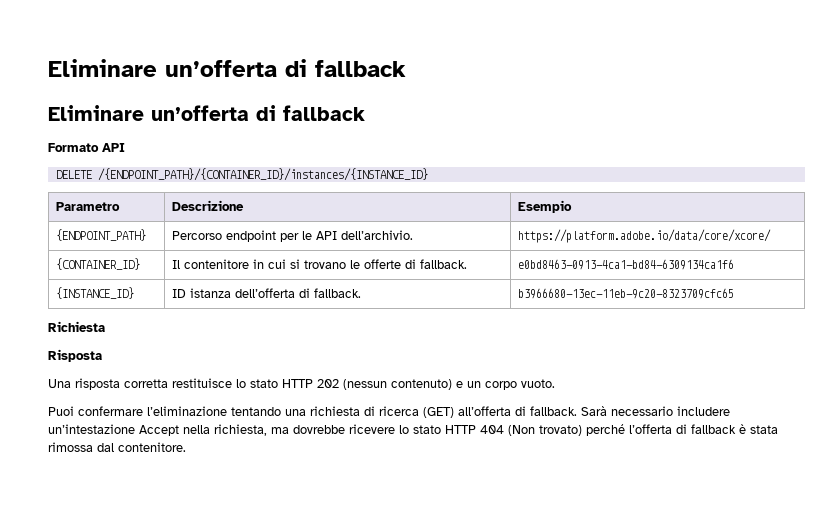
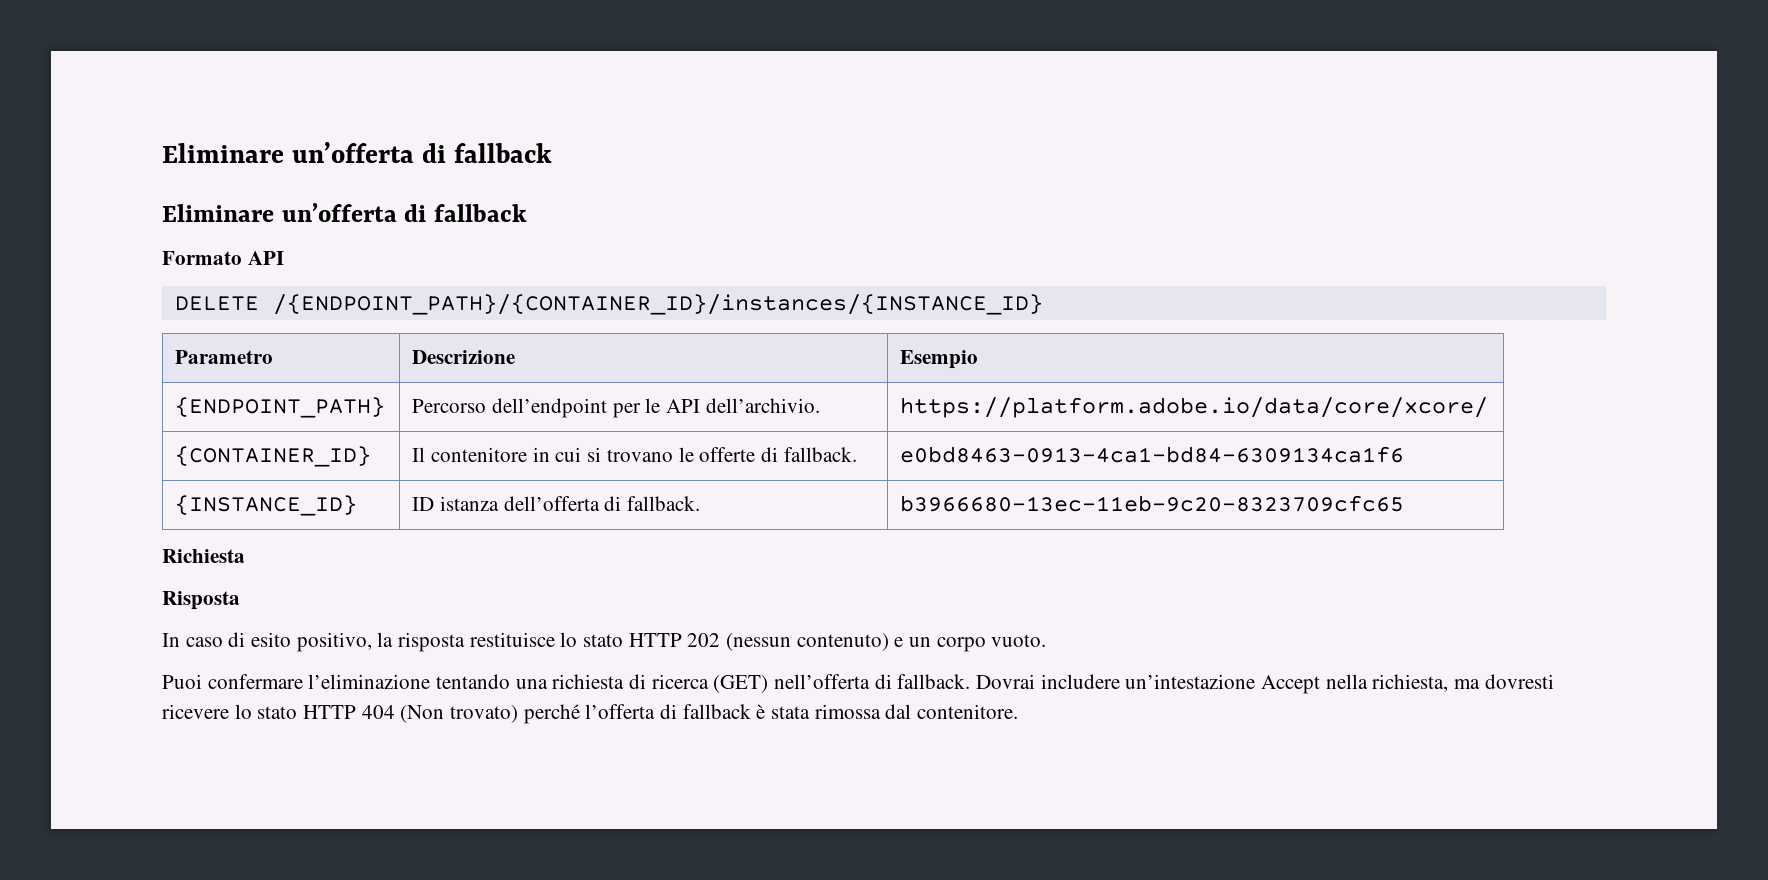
- {ENDPOINT_PATH} | Percorso endpoint per le API dell’archivio. | https://platform.adobe.io/data/core/xcore/
+ {ENDPOINT_PATH} | Percorso dell’endpoint per le API dell’archivio. | https://platform.adobe.io/data/core/xcore/
- Una risposta corretta restituisce lo stato HTTP 202 (nessun contenuto) e un corpo vuoto.
+ In caso di esito positivo, la risposta restituisce lo stato HTTP 202 (nessun contenuto) e un corpo vuoto.
- Puoi confermare l’eliminazione tentando una richiesta di ricerca (GET) all’offerta di fallback. Sarà necessario includere un’intestazione Accept nella richiesta, ma dovrebbe ricevere lo stato HTTP 404 (Non trovato) perché l’offerta di fallback è stata rimossa dal contenitore.
+ Puoi confermare l’eliminazione tentando una richiesta di ricerca (GET) nell’offerta di fallback. Dovrai includere un’intestazione Accept nella richiesta, ma dovresti ricevere lo stato HTTP 404 (Non trovato) perché l’offerta di fallback è stata rimossa dal contenitore.

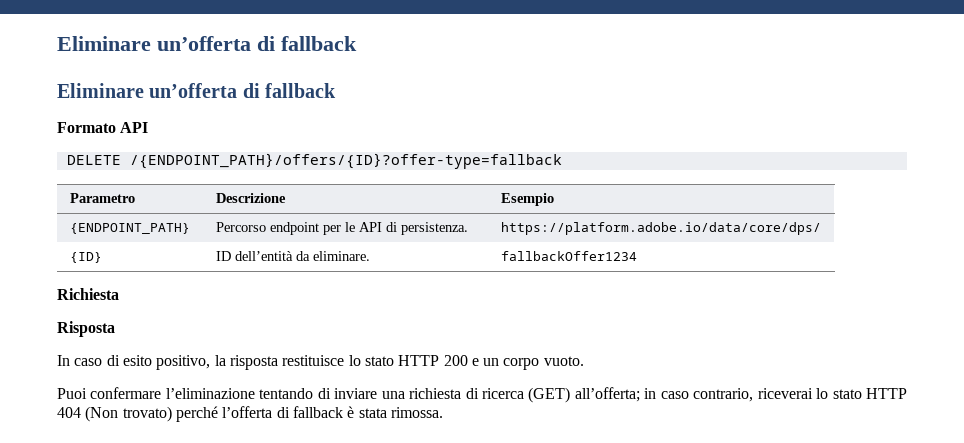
- DELETE /{ENDPOINT_PATH}/{CONTAINER_ID}/instances/{INSTANCE_ID}
+ DELETE /{ENDPOINT_PATH}/offers/{ID}?offer-type=fallback
- {ENDPOINT_PATH} | Percorso dell’endpoint per le API dell’archivio. | https://platform.adobe.io/data/core/xcore/
- {CONTAINER_ID} | Il contenitore in cui si trovano le offerte di fallback. | e0bd8463-0913-4ca1-bd84-6309134ca1f6
- {INSTANCE_ID} | ID istanza dell’offerta di fallback. | b3966680-13ec-11eb-9c20-8323709cfc65
+ {ENDPOINT_PATH} | Percorso endpoint per le API di persistenza. | https://platform.adobe.io/data/core/dps/
+ {ID} | ID dell’entità da eliminare. | fallbackOffer1234
- In caso di esito positivo, la risposta restituisce lo stato HTTP 202 (nessun contenuto) e un corpo vuoto.
+ In caso di esito positivo, la risposta restituisce lo stato HTTP 200 e un corpo vuoto.
- Puoi confermare l’eliminazione tentando una richiesta di ricerca (GET) nell’offerta di fallback. Dovrai includere un’intestazione Accept nella richiesta, ma dovresti ricevere lo stato HTTP 404 (Non trovato) perché l’offerta di fallback è stata rimossa dal contenitore.
+ Puoi confermare l’eliminazione tentando di inviare una richiesta di ricerca (GET) all’offerta; in caso contrario, riceverai lo stato HTTP 404 (Non trovato) perché l’offerta di fallback è stata rimossa.

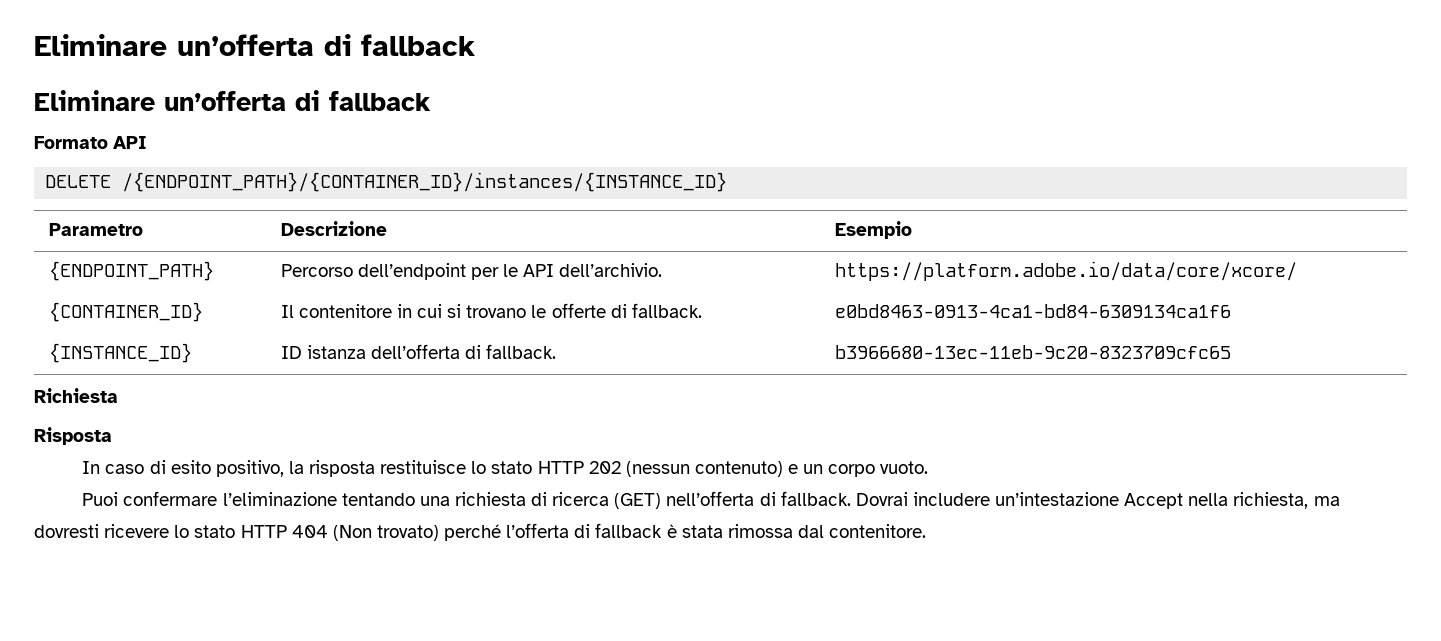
- DELETE /{ENDPOINT_PATH}/offers/{ID}?offer-type=fallback
+ DELETE /{ENDPOINT_PATH}/{CONTAINER_ID}/instances/{INSTANCE_ID}
- {ENDPOINT_PATH} | Percorso endpoint per le API di persistenza. | https://platform.adobe.io/data/core/dps/
- {ID} | ID dell’entità da eliminare. | fallbackOffer1234
+ {ENDPOINT_PATH} | Percorso dell’endpoint per le API dell’archivio. | https://platform.adobe.io/data/core/xcore/
+ {CONTAINER_ID} | Il contenitore in cui si trovano le offerte di fallback. | e0bd8463-0913-4ca1-bd84-6309134ca1f6
+ {INSTANCE_ID} | ID istanza dell’offerta di fallback. | b3966680-13ec-11eb-9c20-8323709cfc65
- In caso di esito positivo, la risposta restituisce lo stato HTTP 200 e un corpo vuoto.
+ In caso di esito positivo, la risposta restituisce lo stato HTTP 202 (nessun contenuto) e un corpo vuoto.
- Puoi confermare l’eliminazione tentando di inviare una richiesta di ricerca (GET) all’offerta; in caso contrario, riceverai lo stato HTTP 404 (Non trovato) perché l’offerta di fallback è stata rimossa.
+ Puoi confermare l’eliminazione tentando una richiesta di ricerca (GET) nell’offerta di fallback. Dovrai includere un’intestazione Accept nella richiesta, ma dovresti ricevere lo stato HTTP 404 (Non trovato) perché l’offerta di fallback è stata rimossa dal contenitore.

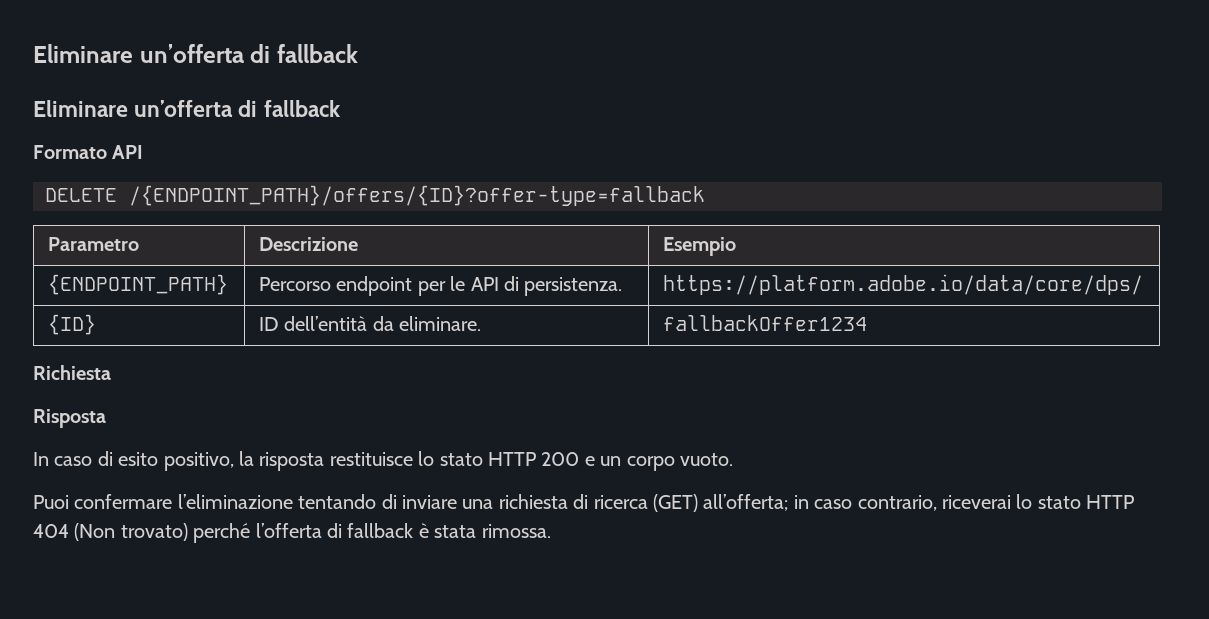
- DELETE /{ENDPOINT_PATH}/{CONTAINER_ID}/instances/{INSTANCE_ID}
+ DELETE /{ENDPOINT_PATH}/offers/{ID}?offer-type=fallback
- {ENDPOINT_PATH} | Percorso dell’endpoint per le API dell’archivio. | https://platform.adobe.io/data/core/xcore/
- {CONTAINER_ID} | Il contenitore in cui si trovano le offerte di fallback. | e0bd8463-0913-4ca1-bd84-6309134ca1f6
- {INSTANCE_ID} | ID istanza dell’offerta di fallback. | b3966680-13ec-11eb-9c20-8323709cfc65
+ {ENDPOINT_PATH} | Percorso endpoint per le API di persistenza. | https://platform.adobe.io/data/core/dps/
+ {ID} | ID dell’entità da eliminare. | fallbackOffer1234
- In caso di esito positivo, la risposta restituisce lo stato HTTP 202 (nessun contenuto) e un corpo vuoto.
+ In caso di esito positivo, la risposta restituisce lo stato HTTP 200 e un corpo vuoto.
- Puoi confermare l’eliminazione tentando una richiesta di ricerca (GET) nell’offerta di fallback. Dovrai includere un’intestazione Accept nella richiesta, ma dovresti ricevere lo stato HTTP 404 (Non trovato) perché l’offerta di fallback è stata rimossa dal contenitore.
+ Puoi confermare l’eliminazione tentando di inviare una richiesta di ricerca (GET) all’offerta; in caso contrario, riceverai lo stato HTTP 404 (Non trovato) perché l’offerta di fallback è stata rimossa.

